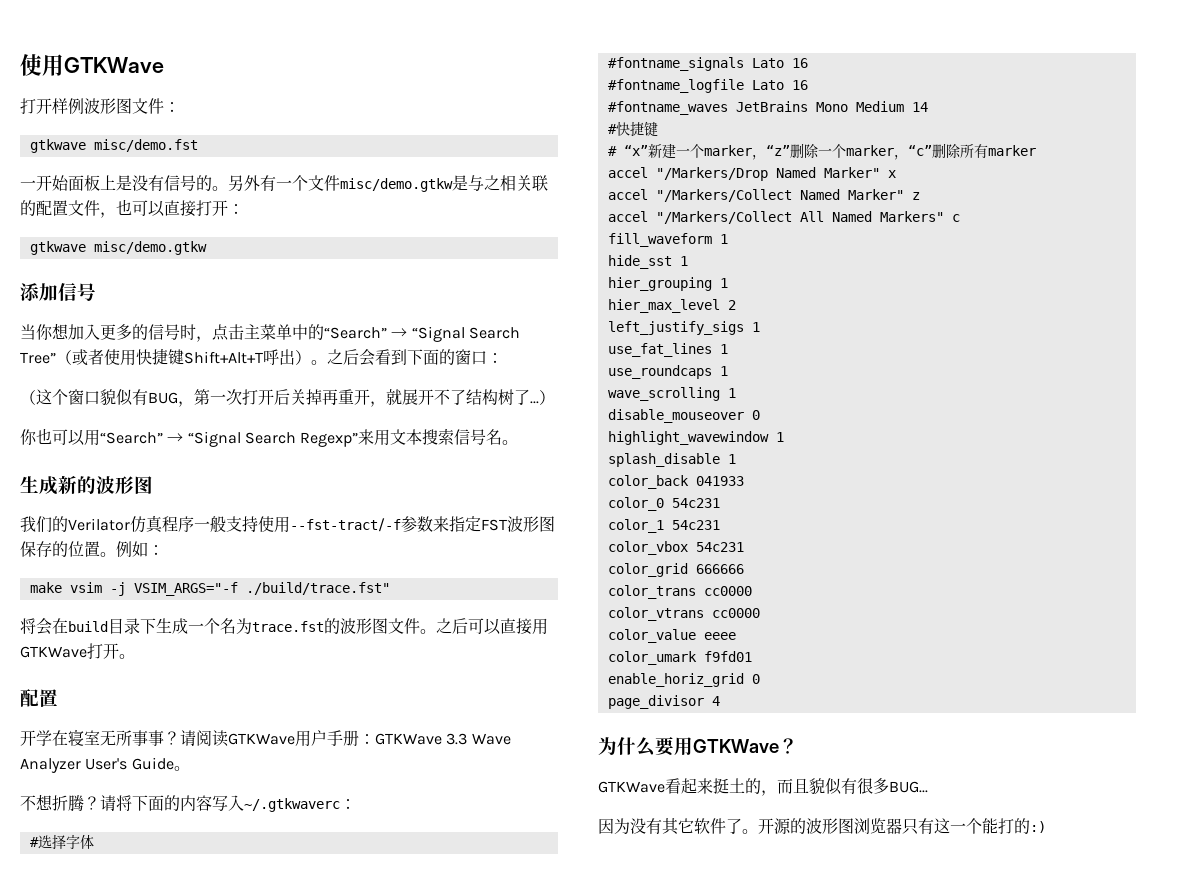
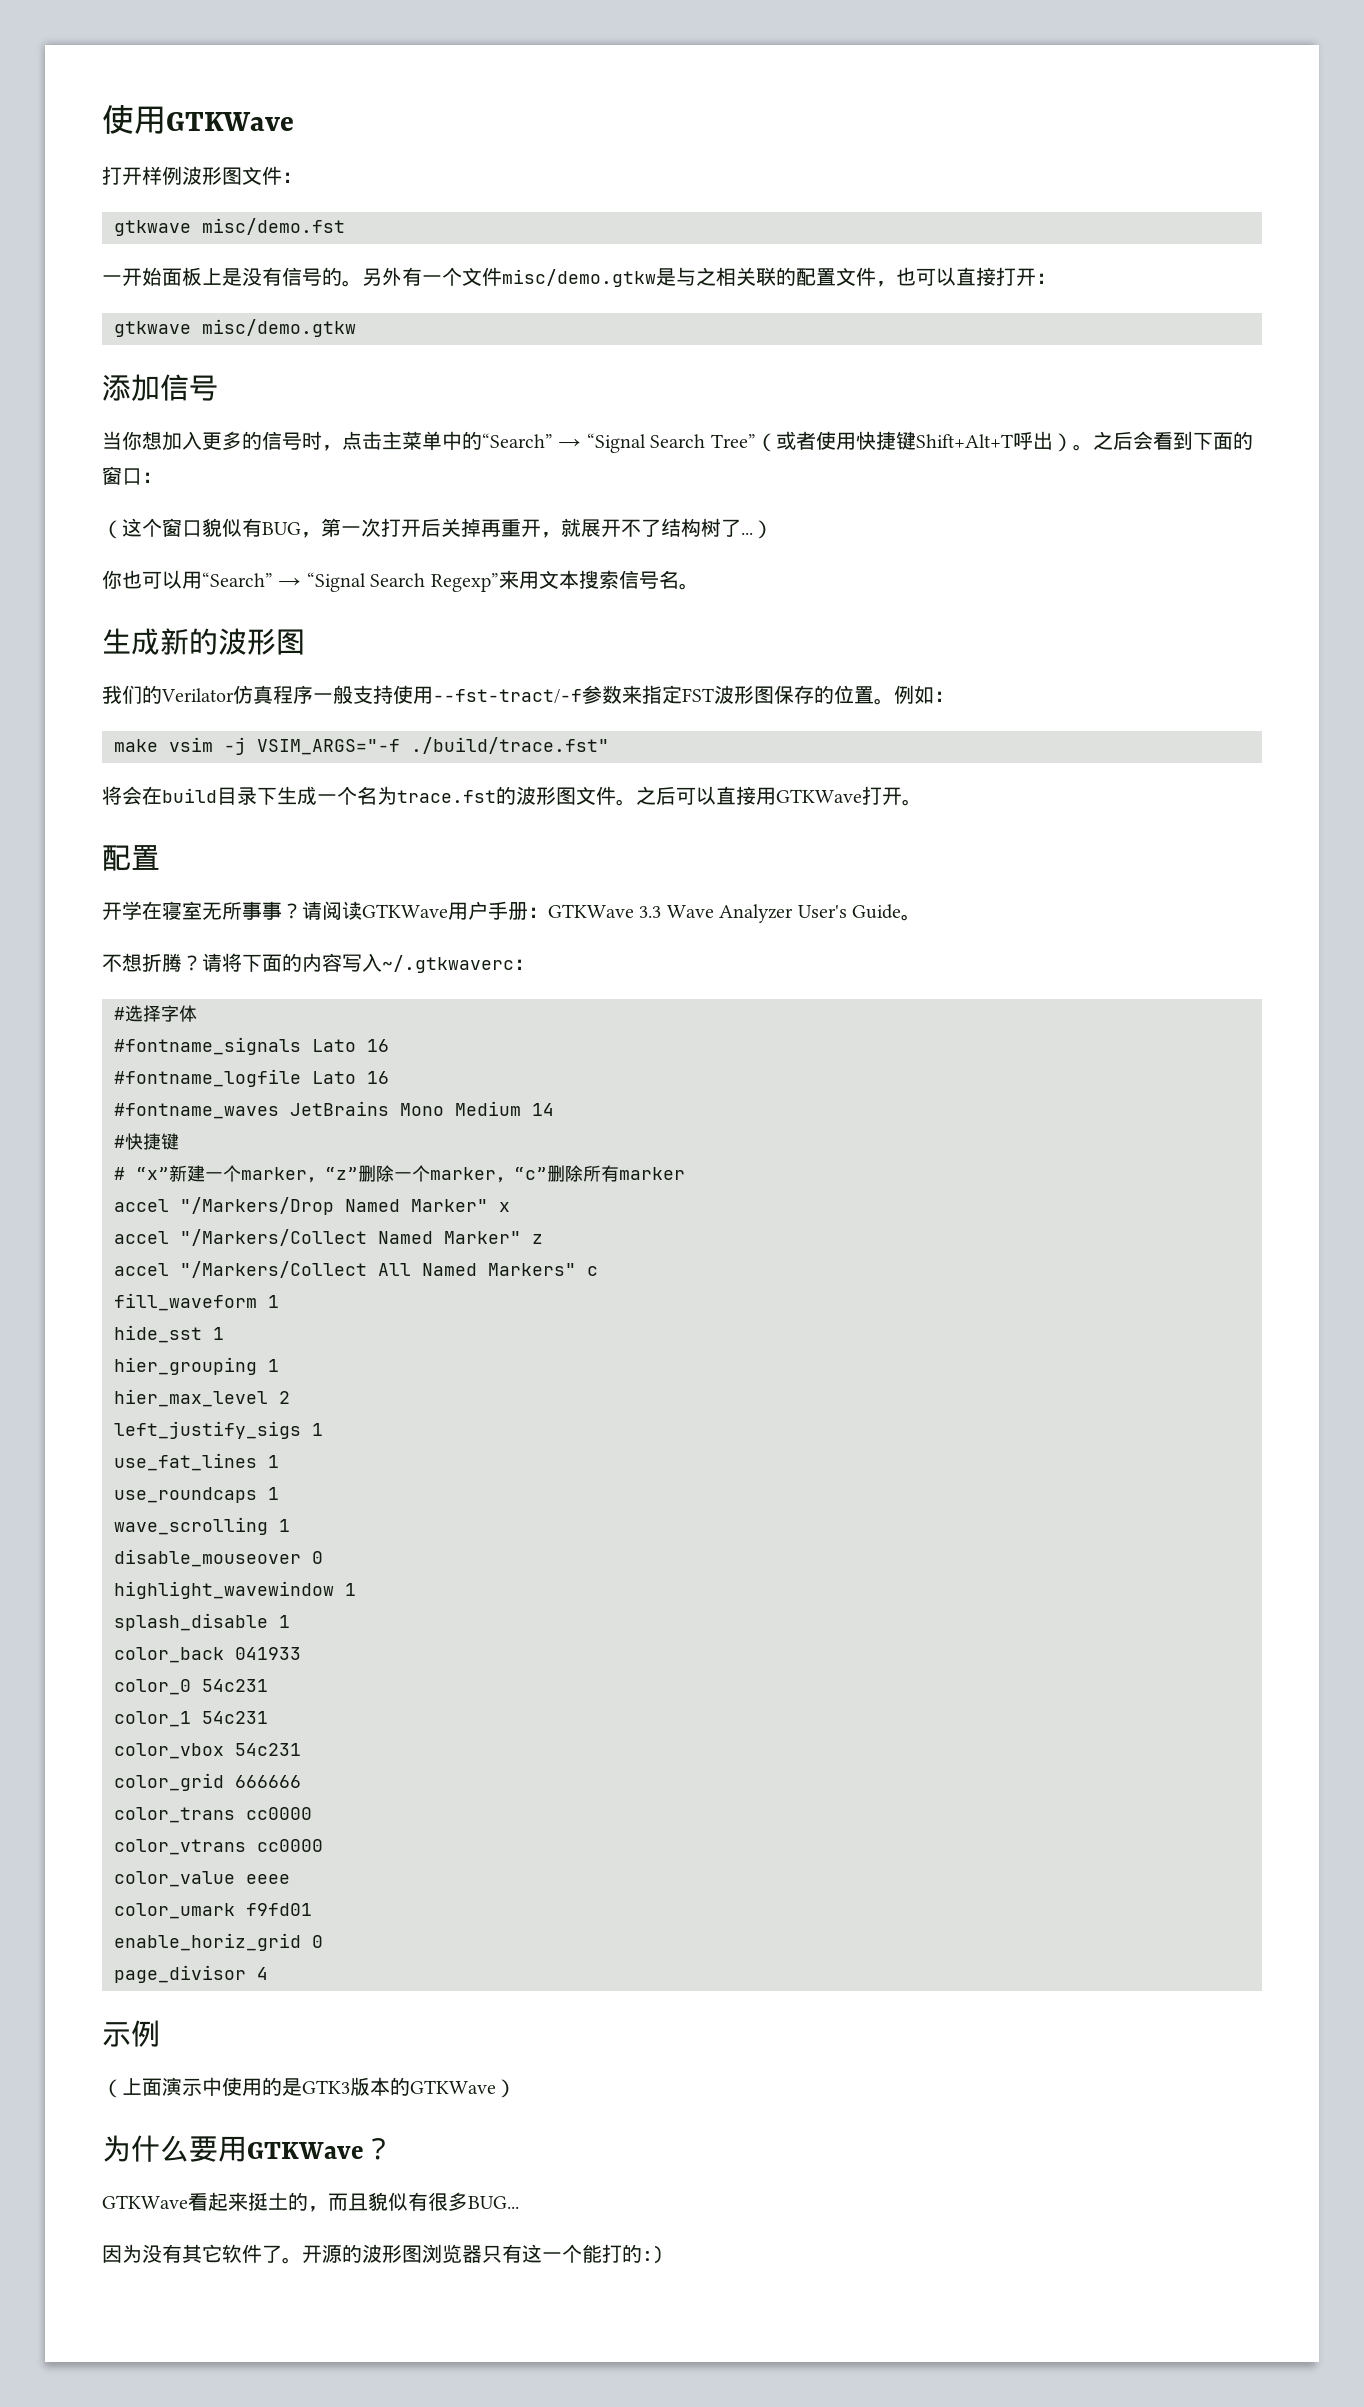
+ 示例
+ （上面演示中使用的是GTK3版本的GTKWave）

